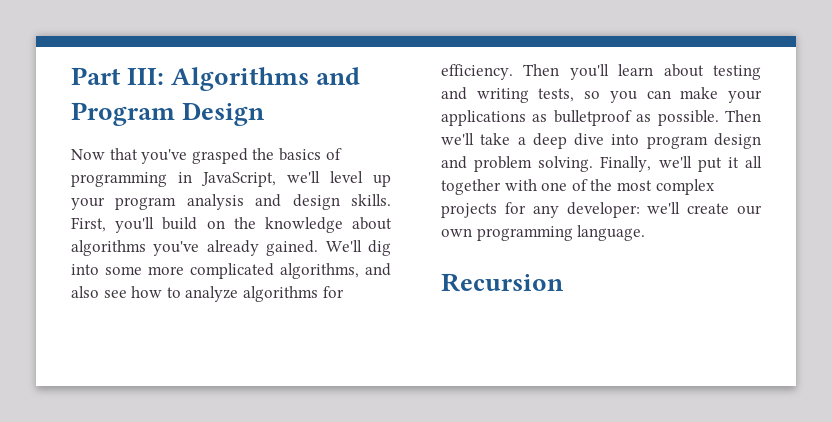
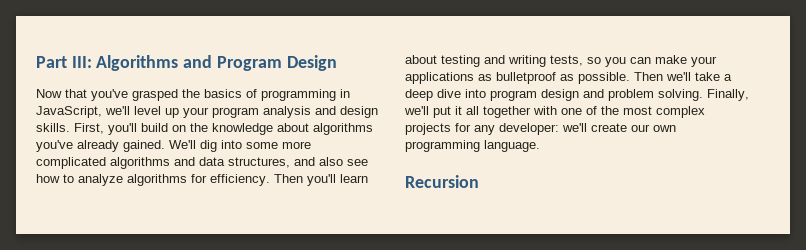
- We'll dig into some more complicated algorithms, and also see how to analyze algorithms for efficiency.
+ We'll dig into some more complicated algorithms and data structures, and also see how to analyze algorithms for efficiency.

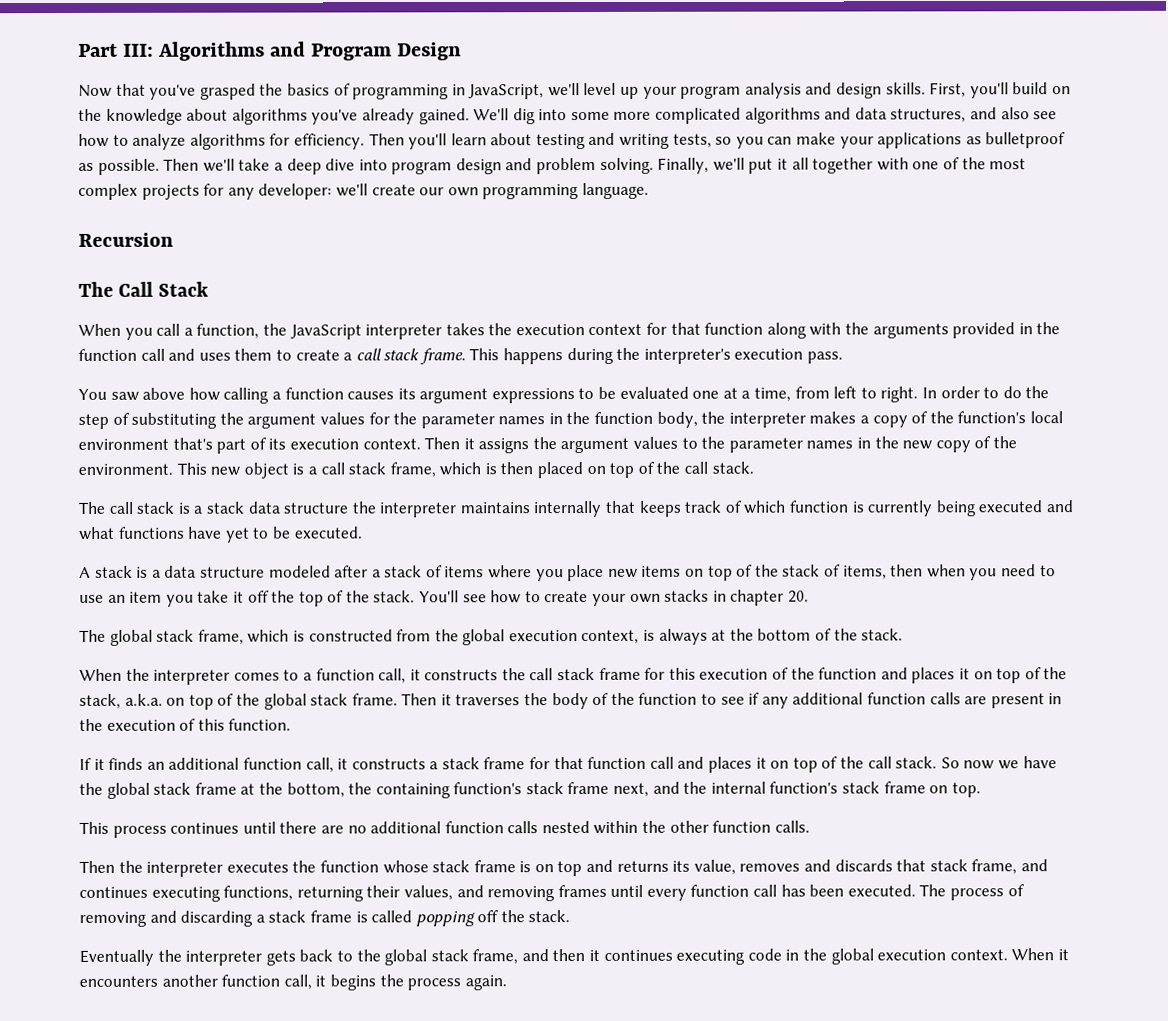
+ The Call Stack
+ When you call a function, the JavaScript interpreter takes the execution context for that function along with the arguments provided in the function call and uses them to create a call stack frame. This happens during the interpreter's execution pass.
+ You saw above how calling a function causes its argument expressions to be evaluated one at a time, from left to right. In order to do the step of substituting the argument values for the parameter names in the function body, the interpreter makes a copy of the function's local environment that's part of its execution context. Then it assigns the argument values to the parameter names in the new copy of the environment. This new object is a call stack frame, which is then placed on top of the call stack.
+ The call stack is a stack data structure the interpreter maintains internally that keeps track of which function is currently being executed and what functions have yet to be executed.
+ A stack is a data structure modeled after a stack of items where you place new items on top of the stack of items, then when you need to use an item you take it off the top of the stack. You'll see how to create your own stacks in chapter 20.
+ The global stack frame, which is constructed from the global execution context, is always at the bottom of the stack.
+ When the interpreter comes to a function call, it constructs the call stack frame for this execution of the function and places it on top of the stack, a.k.a. on top of the global stack frame. Then it traverses the body of the function to see if any additional function calls are present in the execution of this function.
+ If it finds an additional function call, it constructs a stack frame for that function call and places it on top of the call stack. So now we have the global stack frame at the bottom, the containing function's stack frame next, and the internal function's stack frame on top.
+ This process continues until there are no additional function calls nested within the other function calls.
+ Then the interpreter executes the function whose stack frame is on top and returns its value, removes and discards that stack frame, and continues executing functions, returning their values, and removing frames until every function call has been executed. The process of removing and discarding a stack frame is called popping off the stack.
+ Eventually the interpreter gets back to the global stack frame, and then it continues executing code in the global execution context. When it encounters another function call, it begins the process again.

